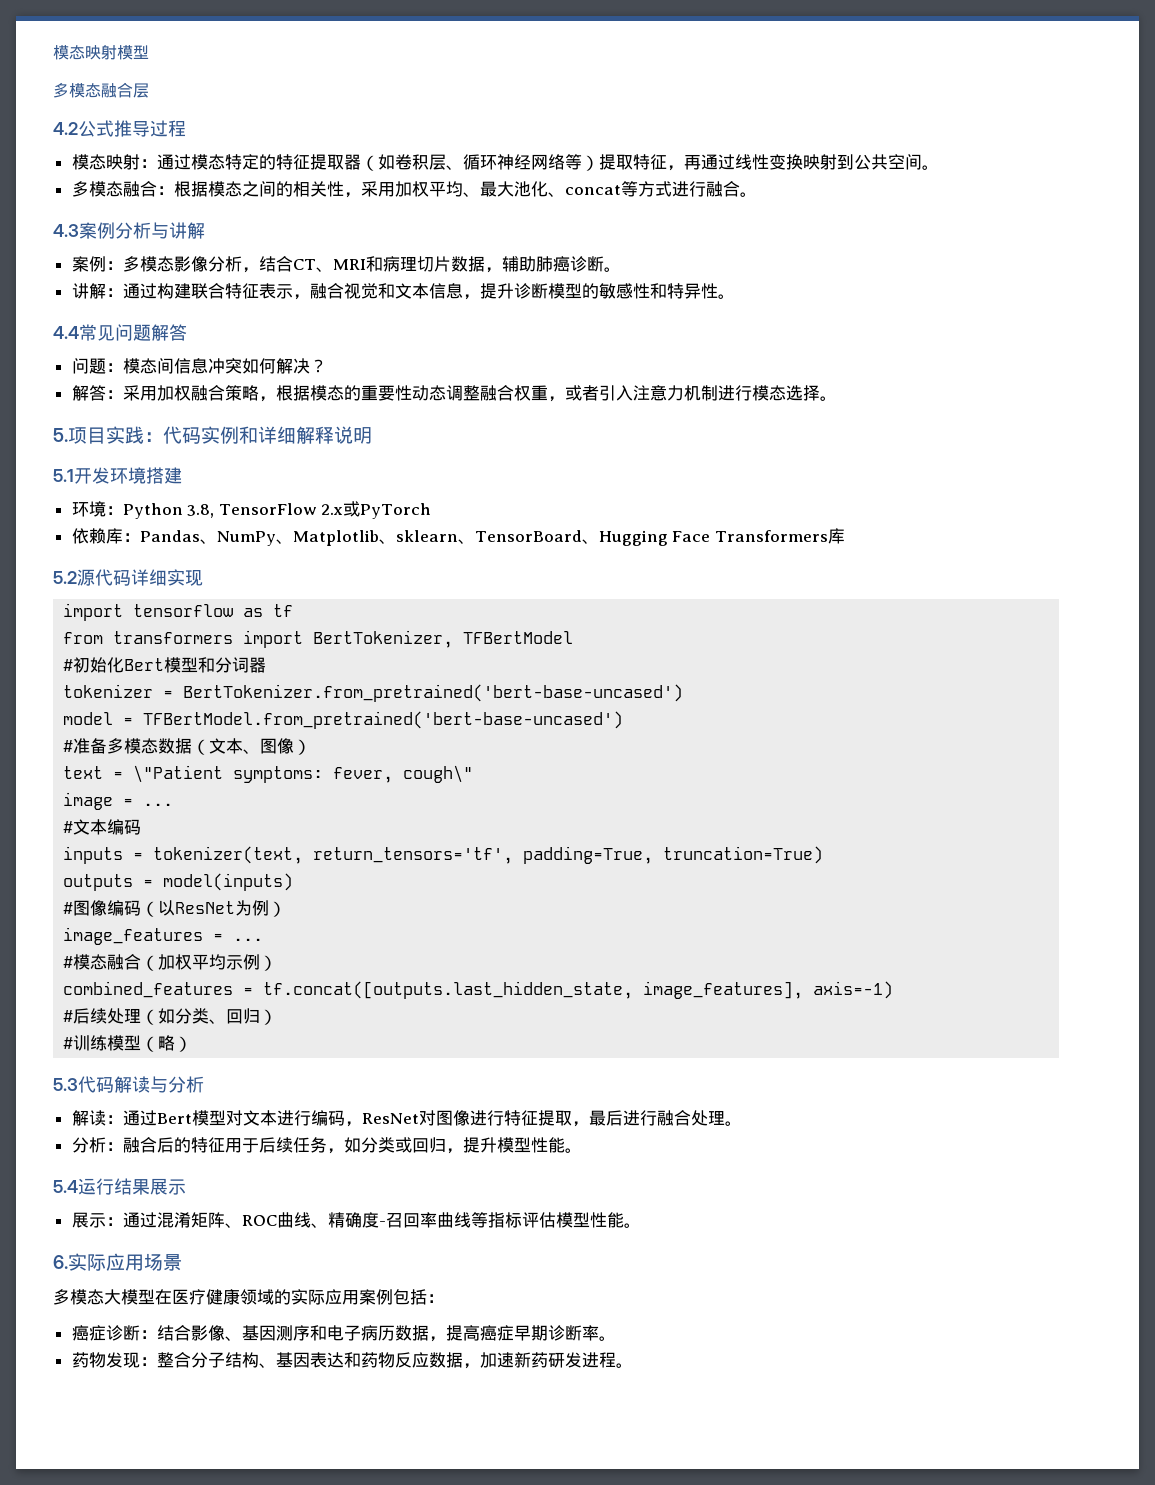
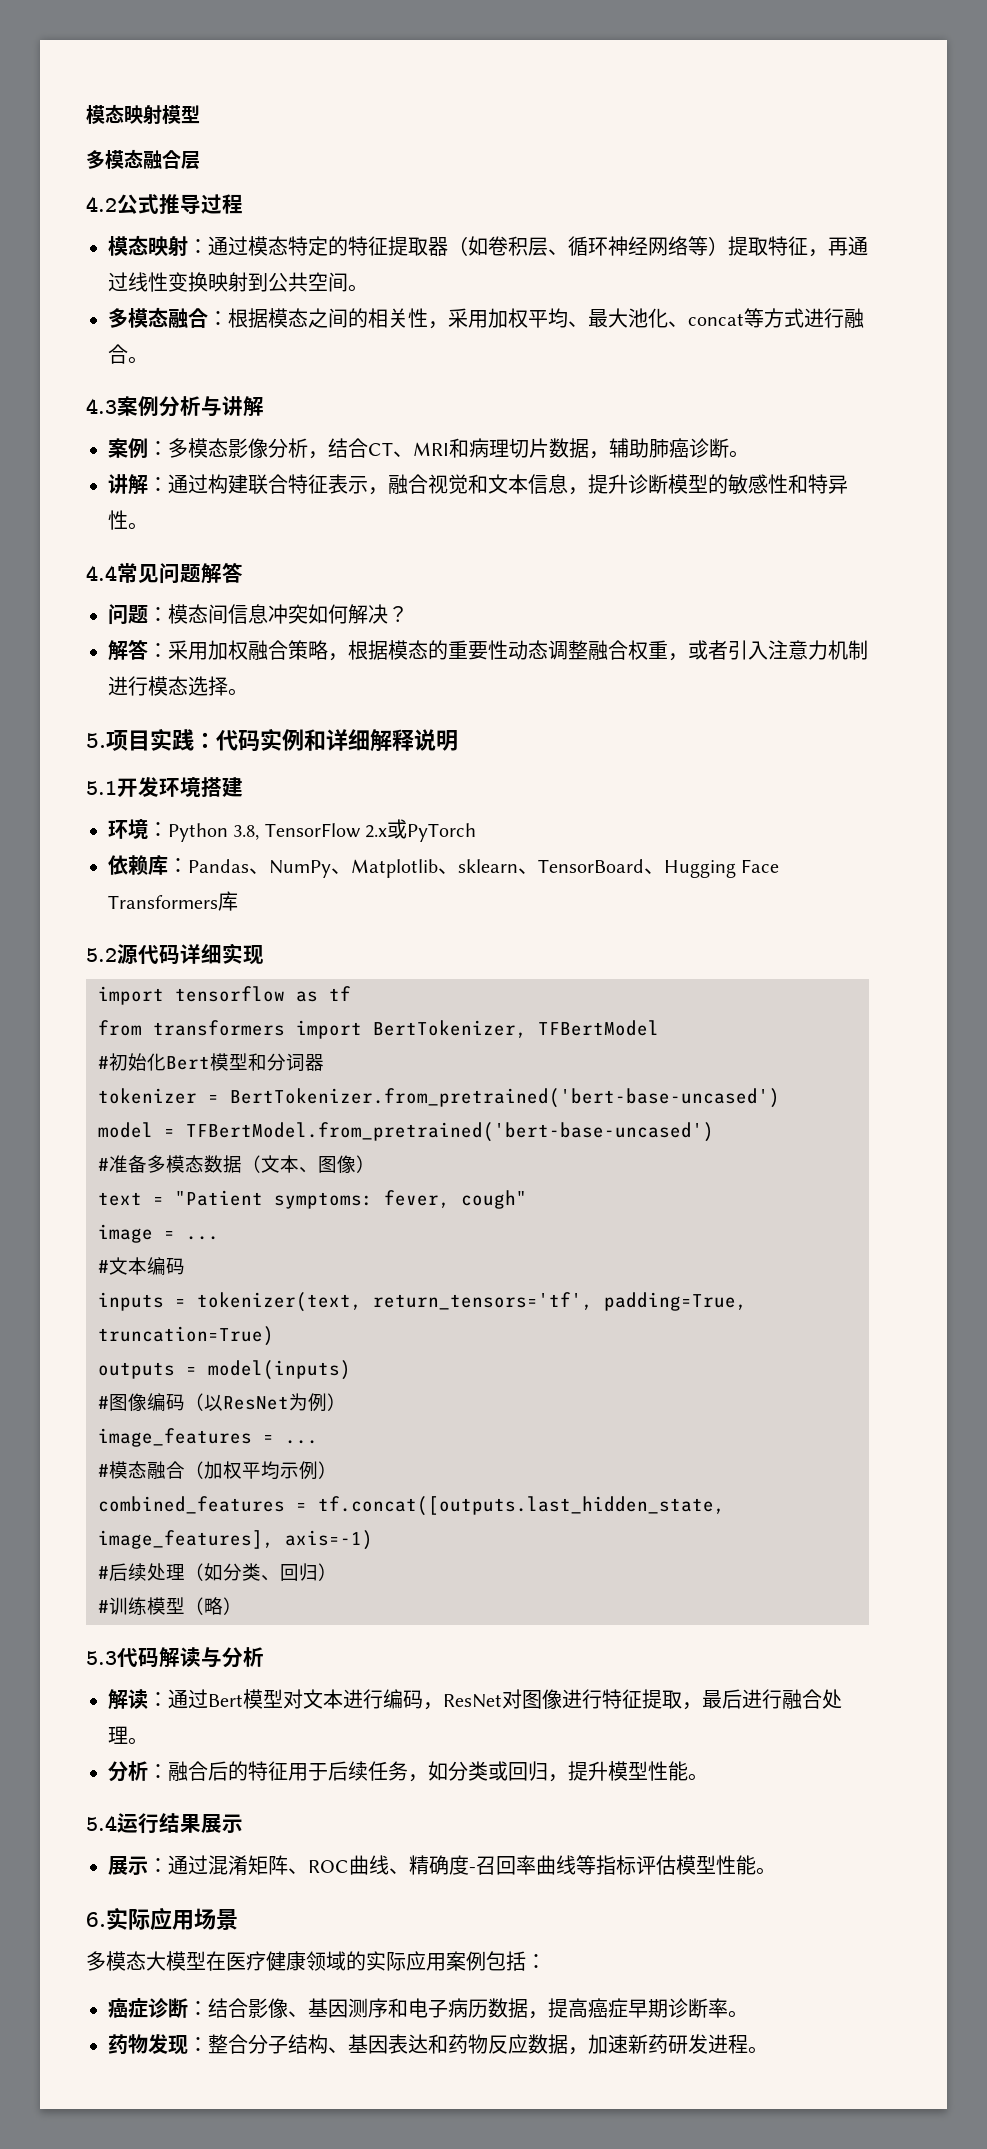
- text = \"Patient symptoms: fever, cough\"
+ text = "Patient symptoms: fever, cough"

